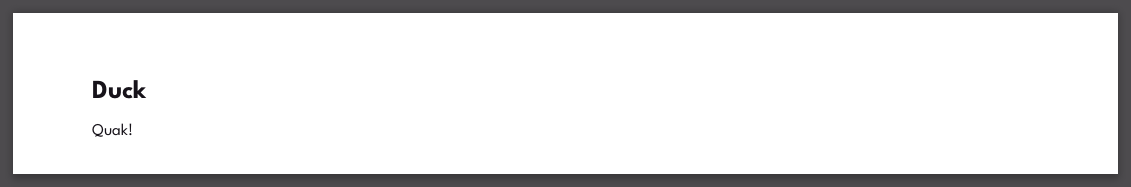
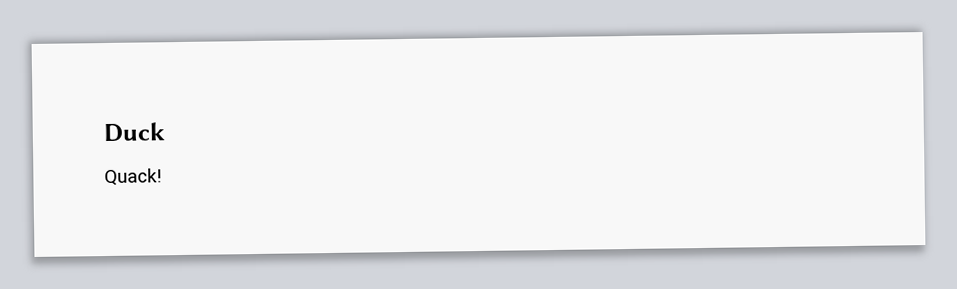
- Quak!
+ Quack!

